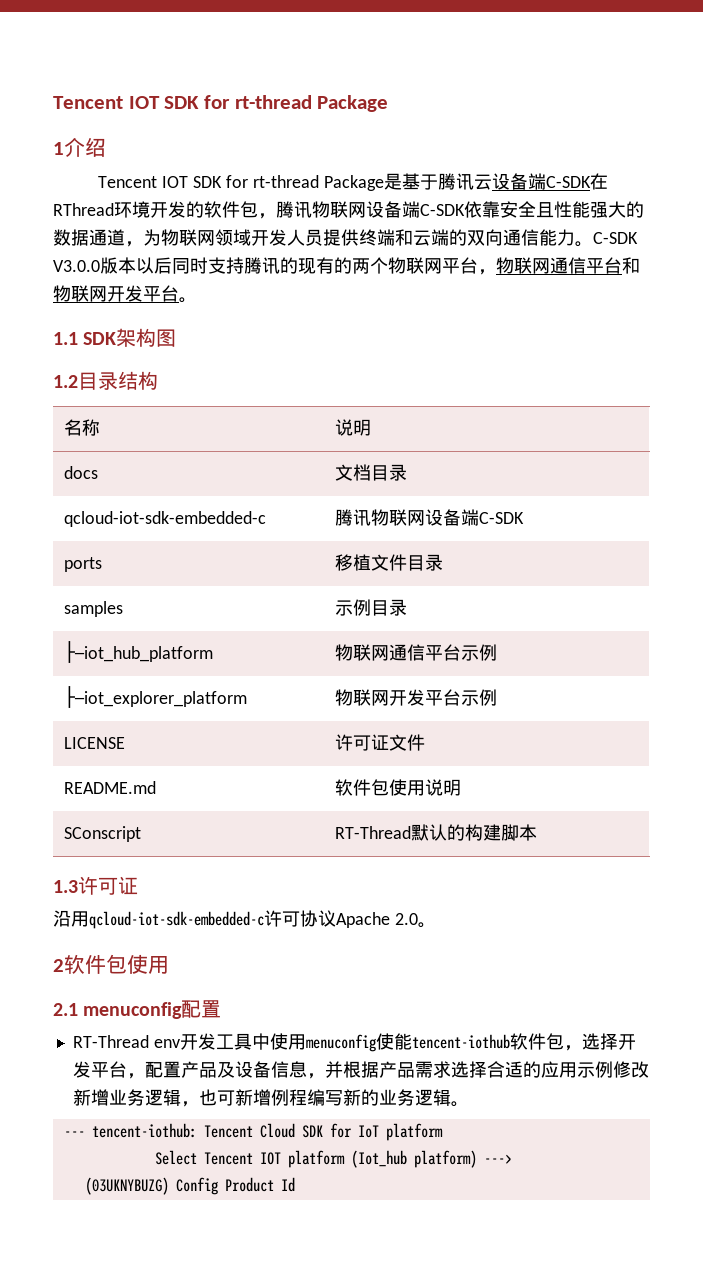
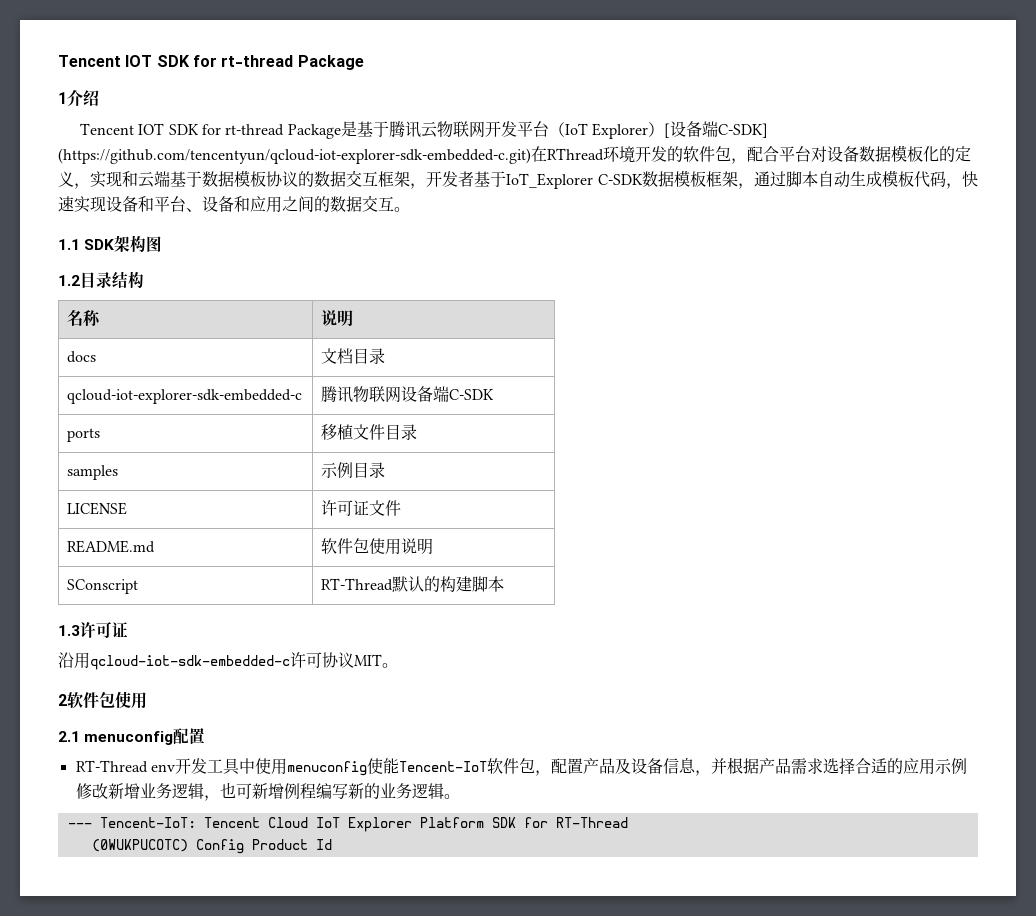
- Tencent IOT SDK for rt-thread Package是基于腾讯云设备端C-SDK在RThread环境开发的软件包，腾讯物联网设备端C-SDK依靠安全且性能强大的数据通道，为物联网领域开发人员提供终端和云端的双向通信能力。C-SDK V3.0.0版本以后同时支持腾讯的现有的两个物联网平台，物联网通信平台和物联网开发平台。
+ Tencent IOT SDK for rt-thread Package是基于腾讯云物联网开发平台（IoT Explorer）[设备端C-SDK] (https://github.com/tencentyun/qcloud-iot-explorer-sdk-embedded-c.git)在RThread环境开发的软件包，配合平台对设备数据模板化的定义，实现和云端基于数据模板协议的数据交互框架，开发者基于IoT_Explorer C-SDK数据模板框架，通过脚本自动生成模板代码，快速实现设备和平台、设备和应用之间的数据交互。
- qcloud-iot-sdk-embedded-c | 腾讯物联网设备端C-SDK
+ qcloud-iot-explorer-sdk-embedded-c | 腾讯物联网设备端C-SDK
- ├─iot_hub_platform | 物联网通信平台示例
- ├─iot_explorer_platform | 物联网开发平台示例
- 沿用qcloud-iot-sdk-embedded-c许可协议Apache 2.0。
+ 沿用qcloud-iot-sdk-embedded-c许可协议MIT。
- RT-Thread env开发工具中使用menuconfig使能tencent-iothub软件包，选择开发平台，配置产品及设备信息，并根据产品需求选择合适的应用示例修改新增业务逻辑，也可新增例程编写新的业务逻辑。
+ RT-Thread env开发工具中使用menuconfig使能Tencent-IoT软件包，配置产品及设备信息，并根据产品需求选择合适的应用示例修改新增业务逻辑，也可新增例程编写新的业务逻辑。
- --- tencent-iothub: Tencent Cloud SDK for IoT platform
- Select Tencent IOT platform (Iot_hub platform) --->
- (03UKNYBUZG) Config Product Id
+ --- Tencent-IoT: Tencent Cloud IoT Explorer Platform SDK for RT-Thread
+ (0WUKPUCOTC) Config Product Id

